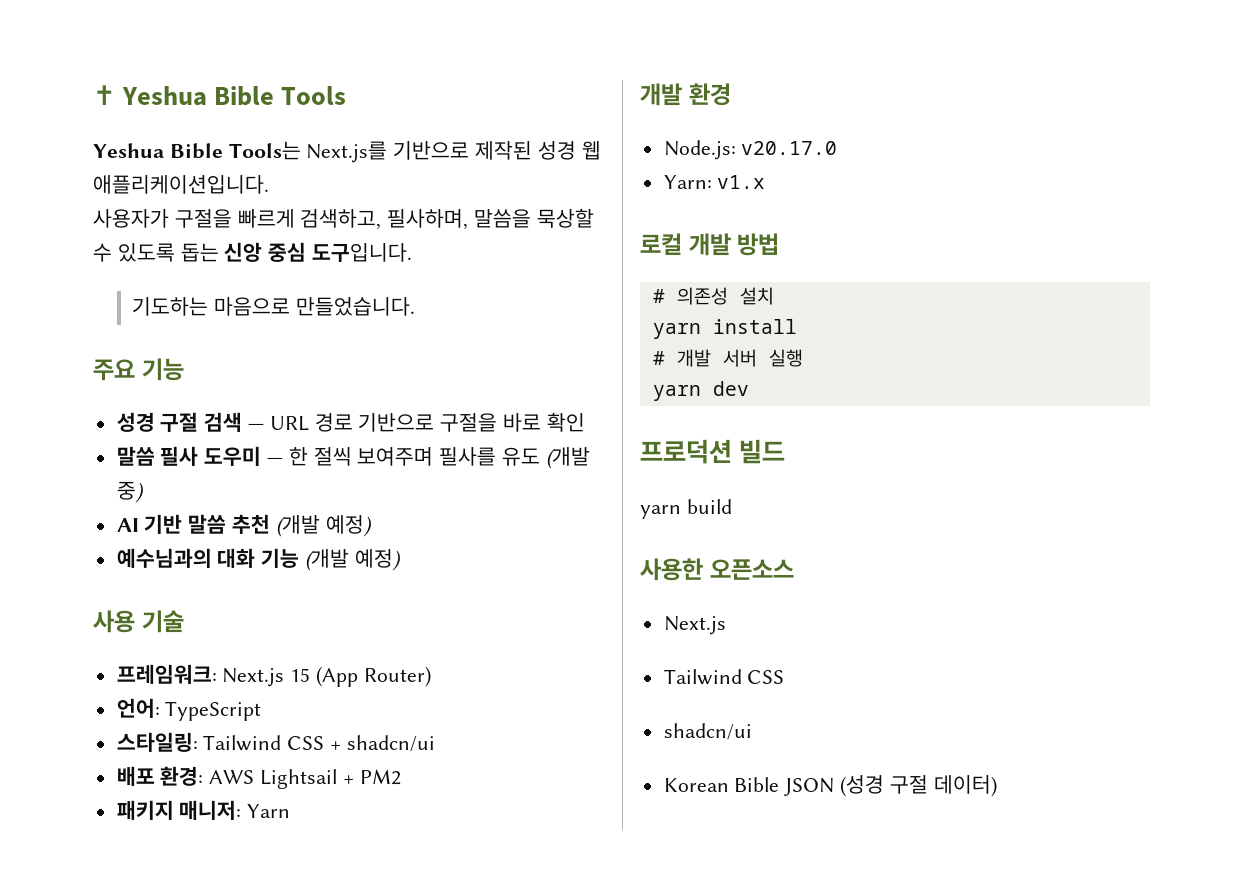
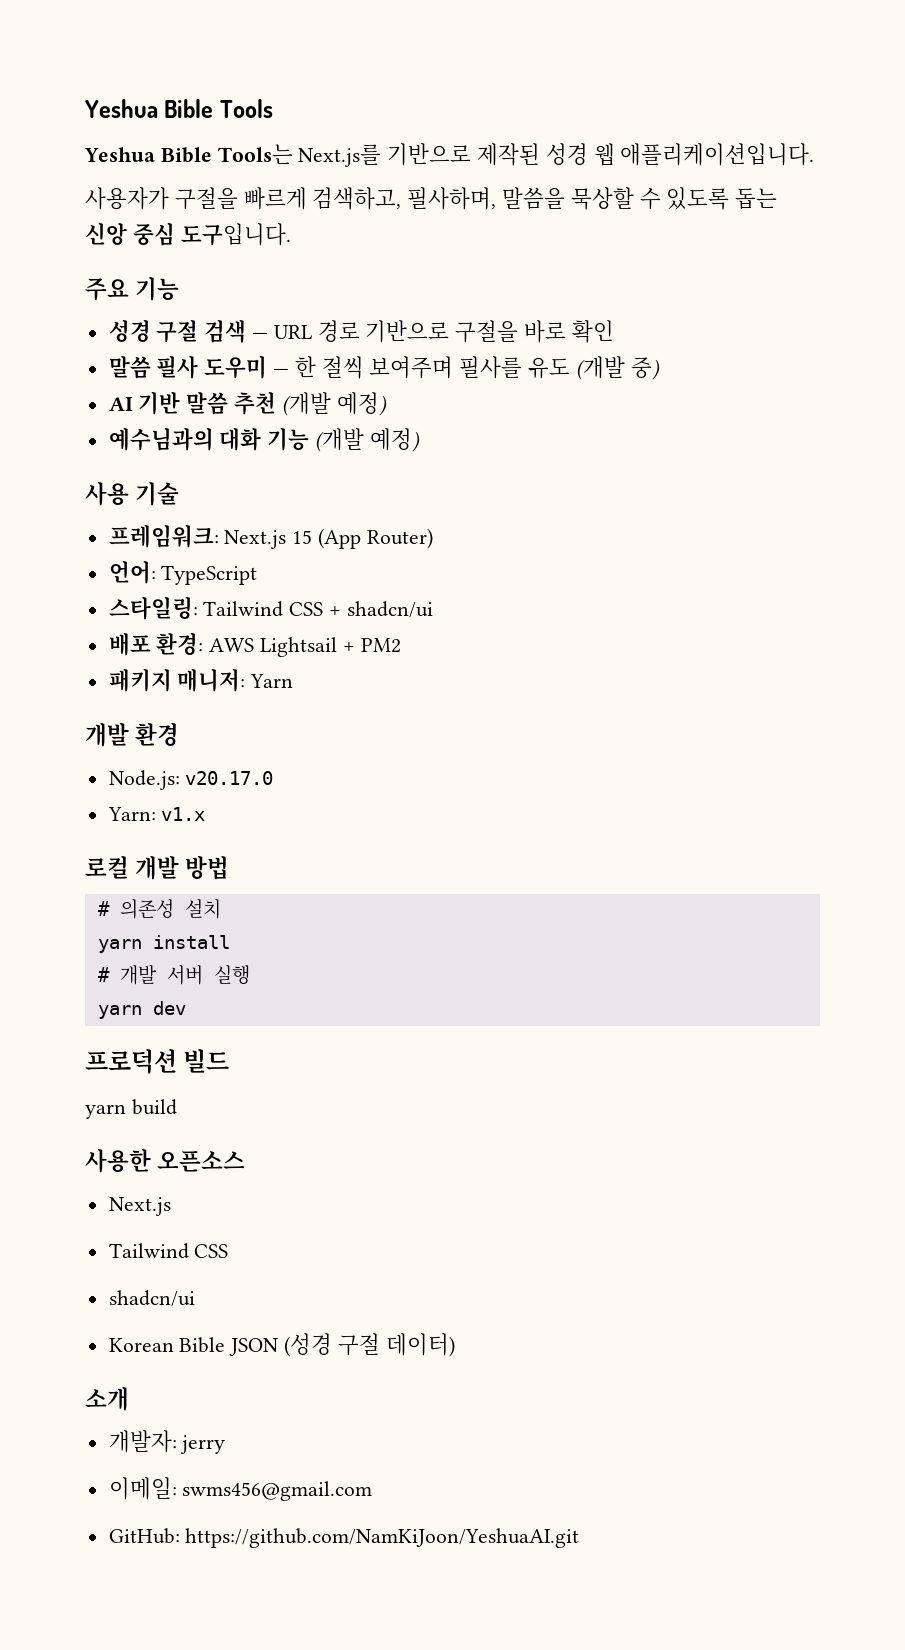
- ✝ Yeshua Bible Tools
+ Yeshua Bible Tools
- 기도하는 마음으로 만들었습니다.
+ 소개
+ 개발자: jerry
+ 이메일: swms456@gmail.com
+ GitHub: https://github.com/NamKiJoon/YeshuaAI.git

